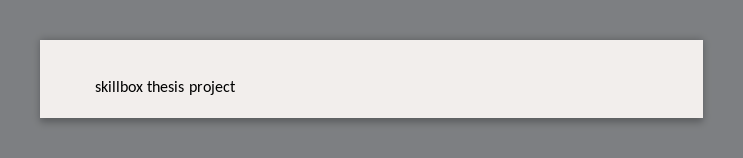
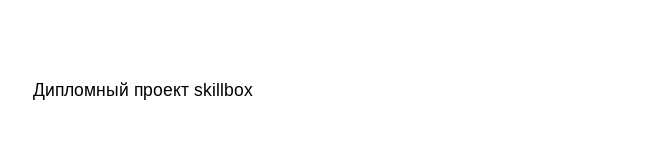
- skillbox thesis project
+ Дипломный проект skillbox

